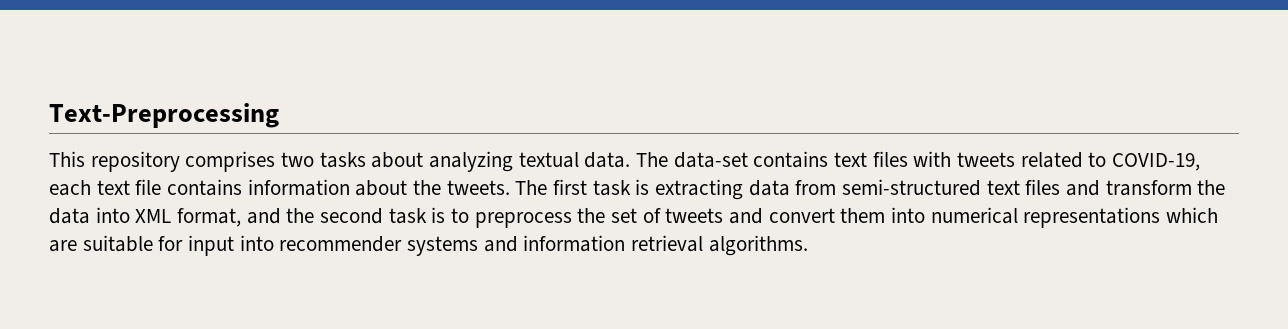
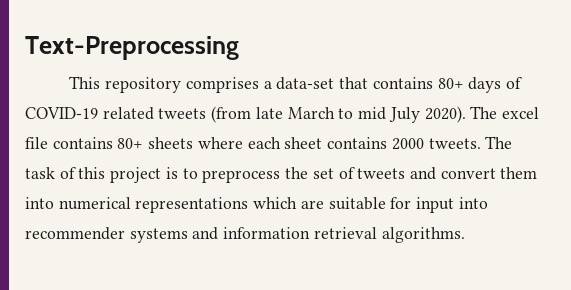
- This repository comprises two tasks about analyzing textual data. The data-set contains text files with tweets related to COVID-19, each text file contains information about the tweets. The first task is extracting data from semi-structured text files and transform the data into XML format, and the second task is to preprocess the set of tweets and convert them into numerical representations which are suitable for input into recommender systems and information retrieval algorithms.
+ This repository comprises a data-set that contains 80+ days of COVID-19 related tweets (from late March to mid July 2020). The excel file contains 80+ sheets where each sheet contains 2000 tweets. The task of this project is to preprocess the set of tweets and convert them into numerical representations which are suitable for input into recommender systems and information retrieval algorithms.

